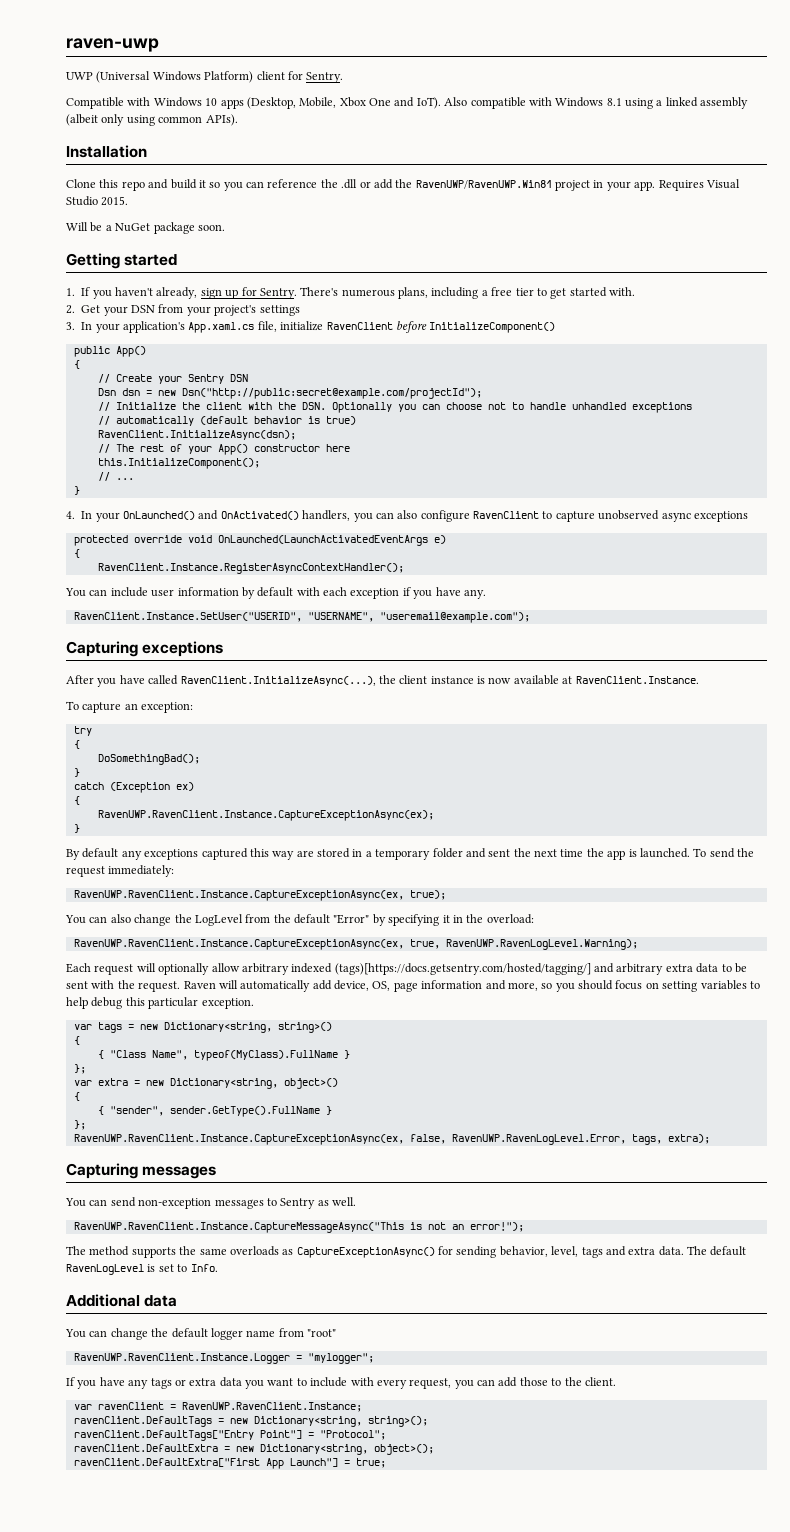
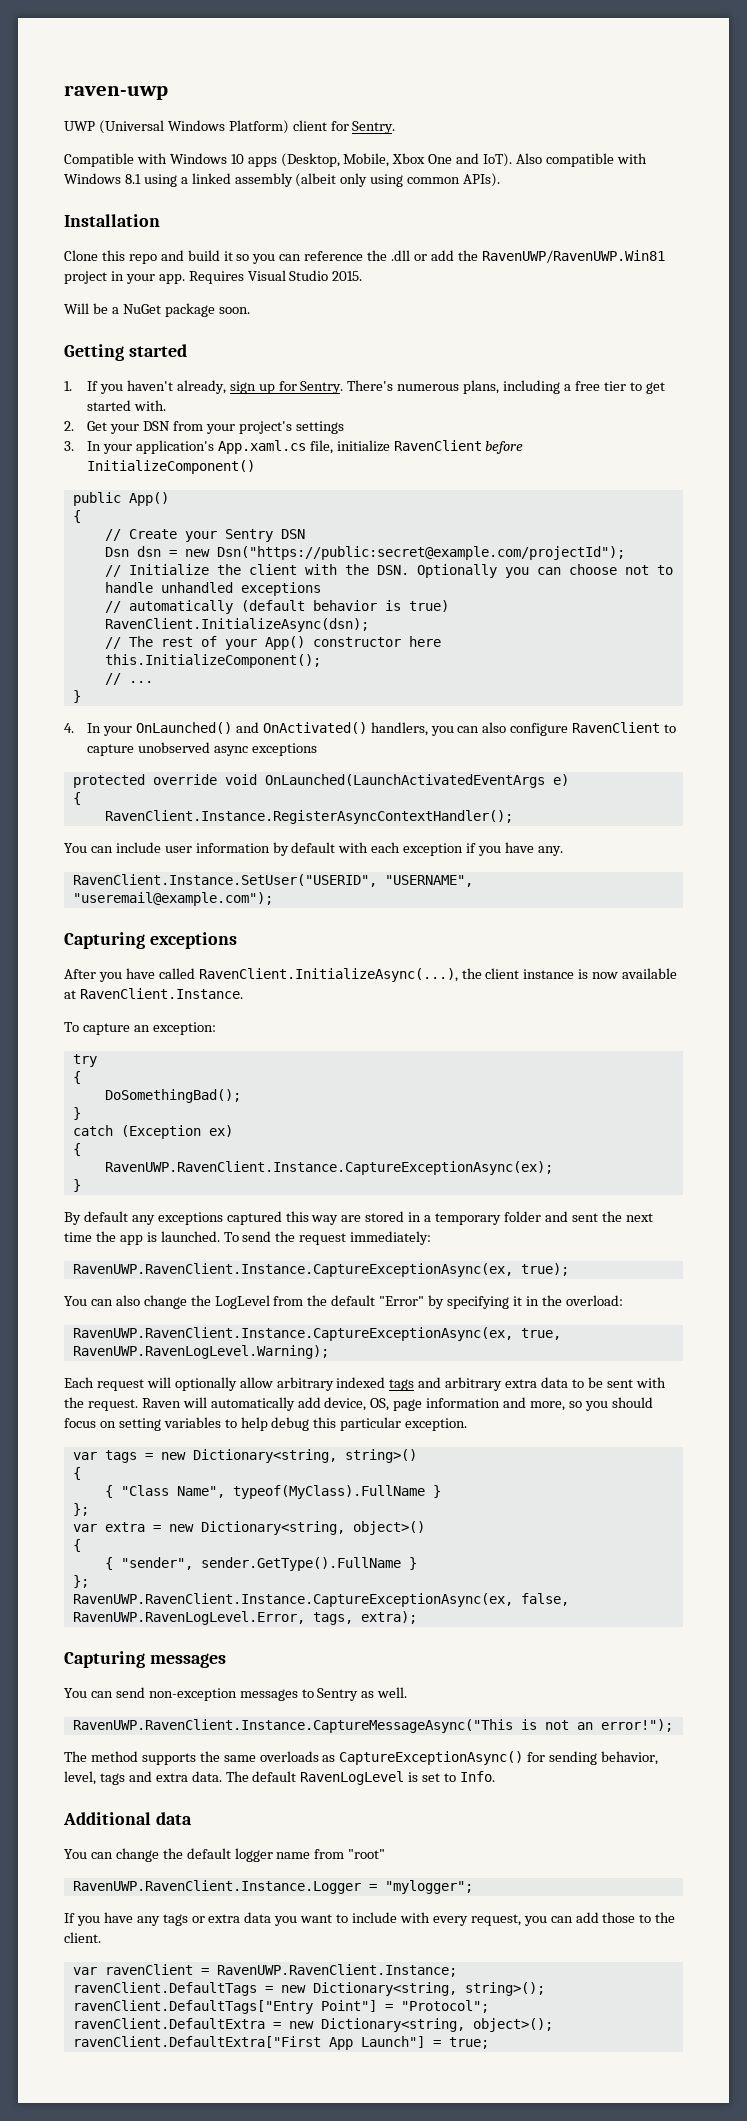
- Dsn dsn = new Dsn("http://public:secret@example.com/projectId");
+ Dsn dsn = new Dsn("https://public:secret@example.com/projectId");
- Each request will optionally allow arbitrary indexed (tags)[https://docs.getsentry.com/hosted/tagging/] and arbitrary extra data to be sent with the request.
+ Each request will optionally allow arbitrary indexed tags and arbitrary extra data to be sent with the request.

